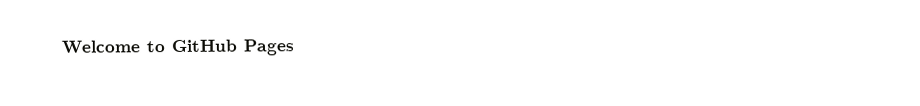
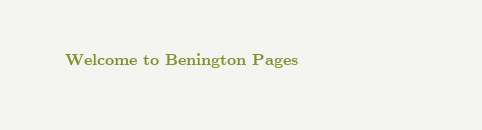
- Welcome to GitHub Pages
+ Welcome to Benington Pages

